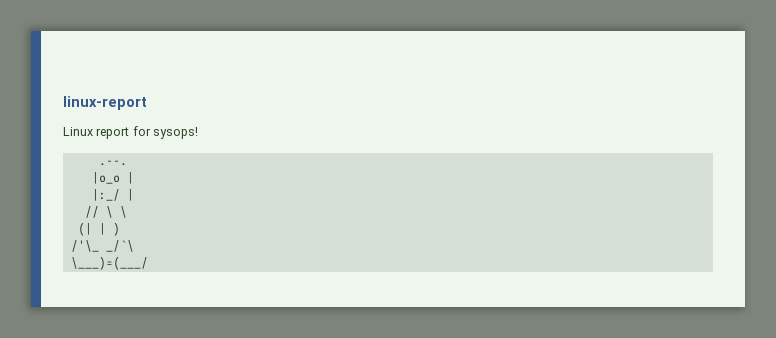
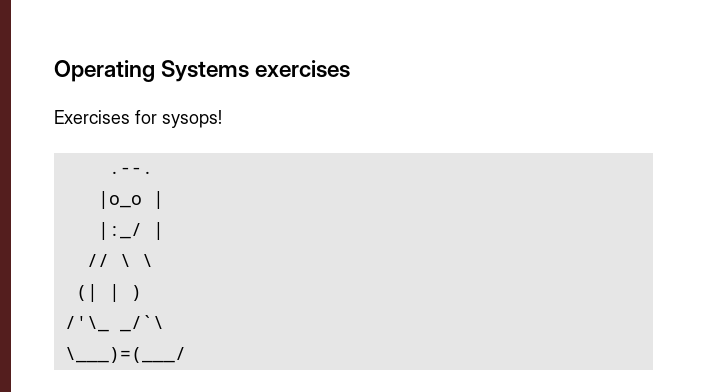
- linux-report
- Linux report for sysops!
+ Operating Systems exercises
+ Exercises for sysops!

